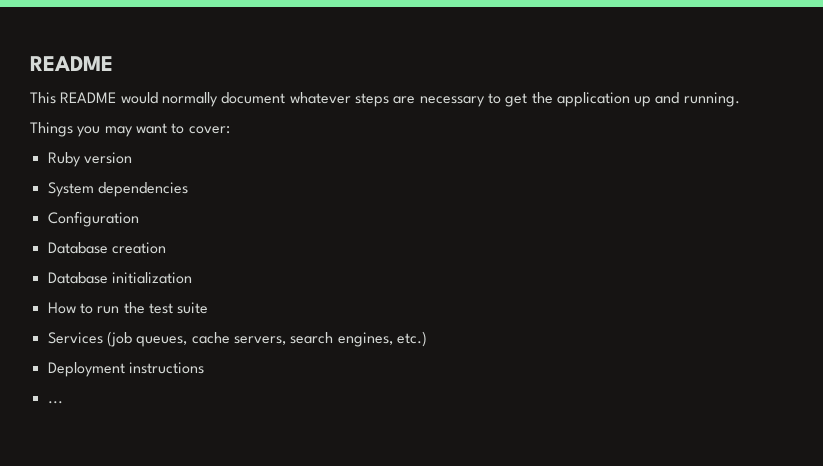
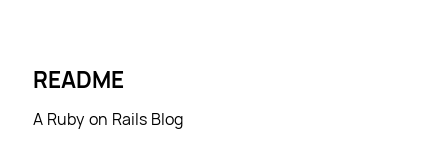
- This README would normally document whatever steps are necessary to get the application up and running.
- Things you may want to cover:
- Ruby version
- System dependencies
- Configuration
- Database creation
- Database initialization
- How to run the test suite
- Services (job queues, cache servers, search engines, etc.)
- Deployment instructions
- ...
+ A Ruby on Rails Blog

